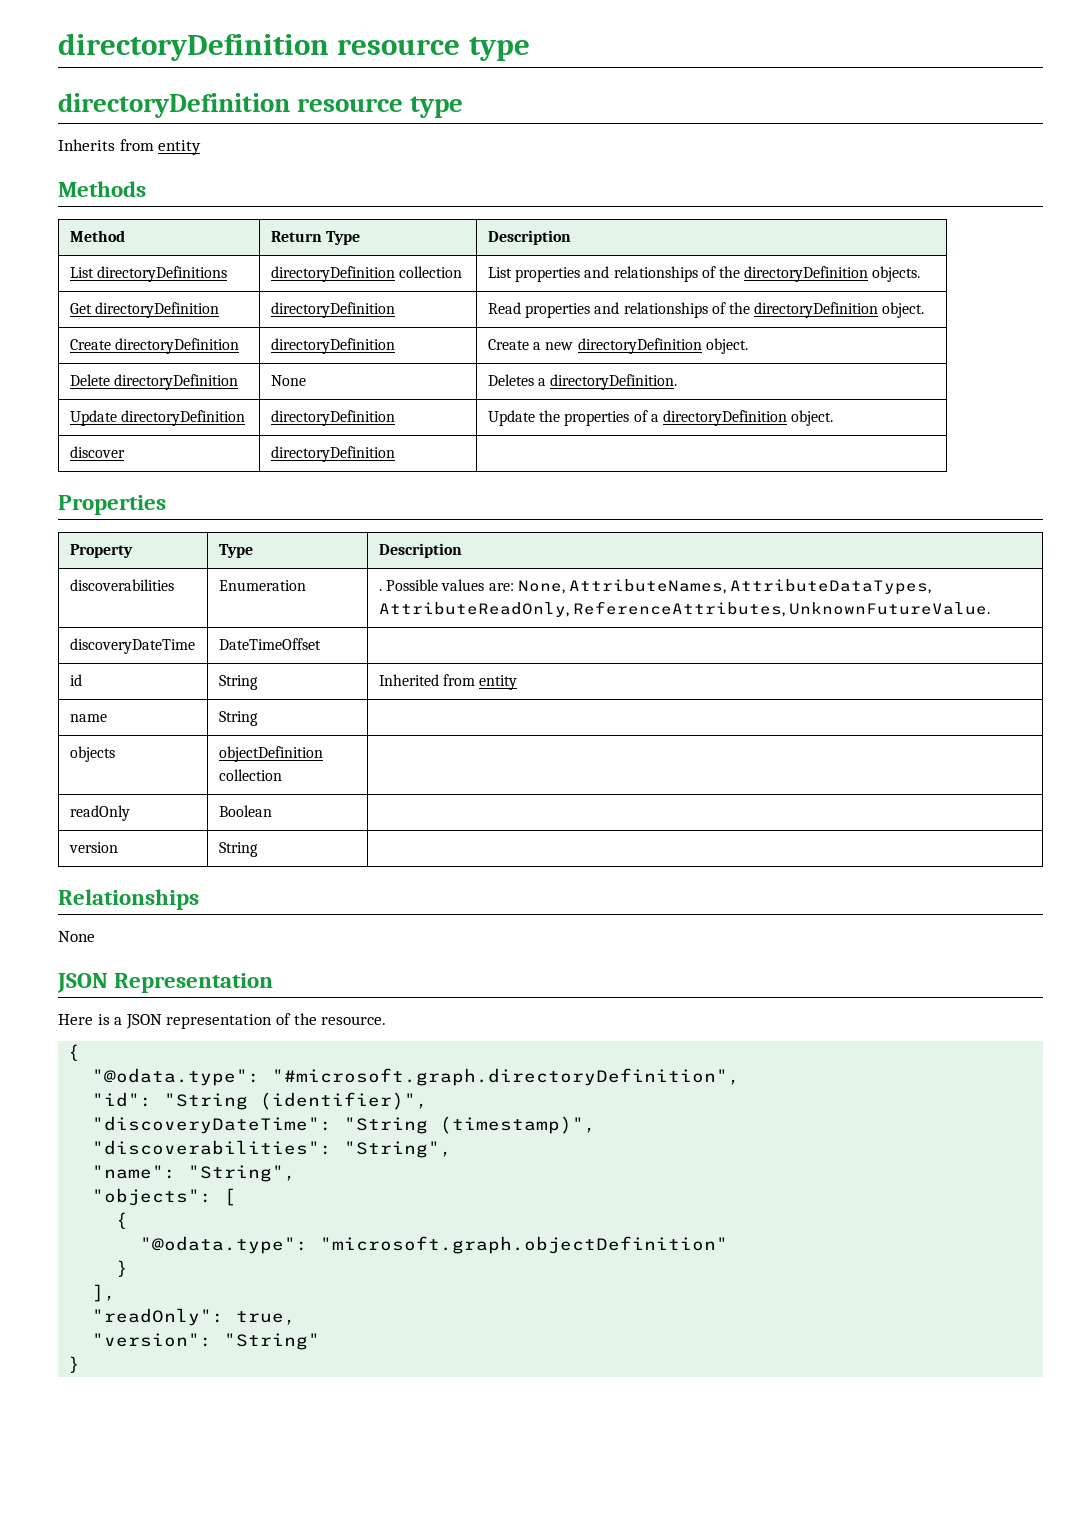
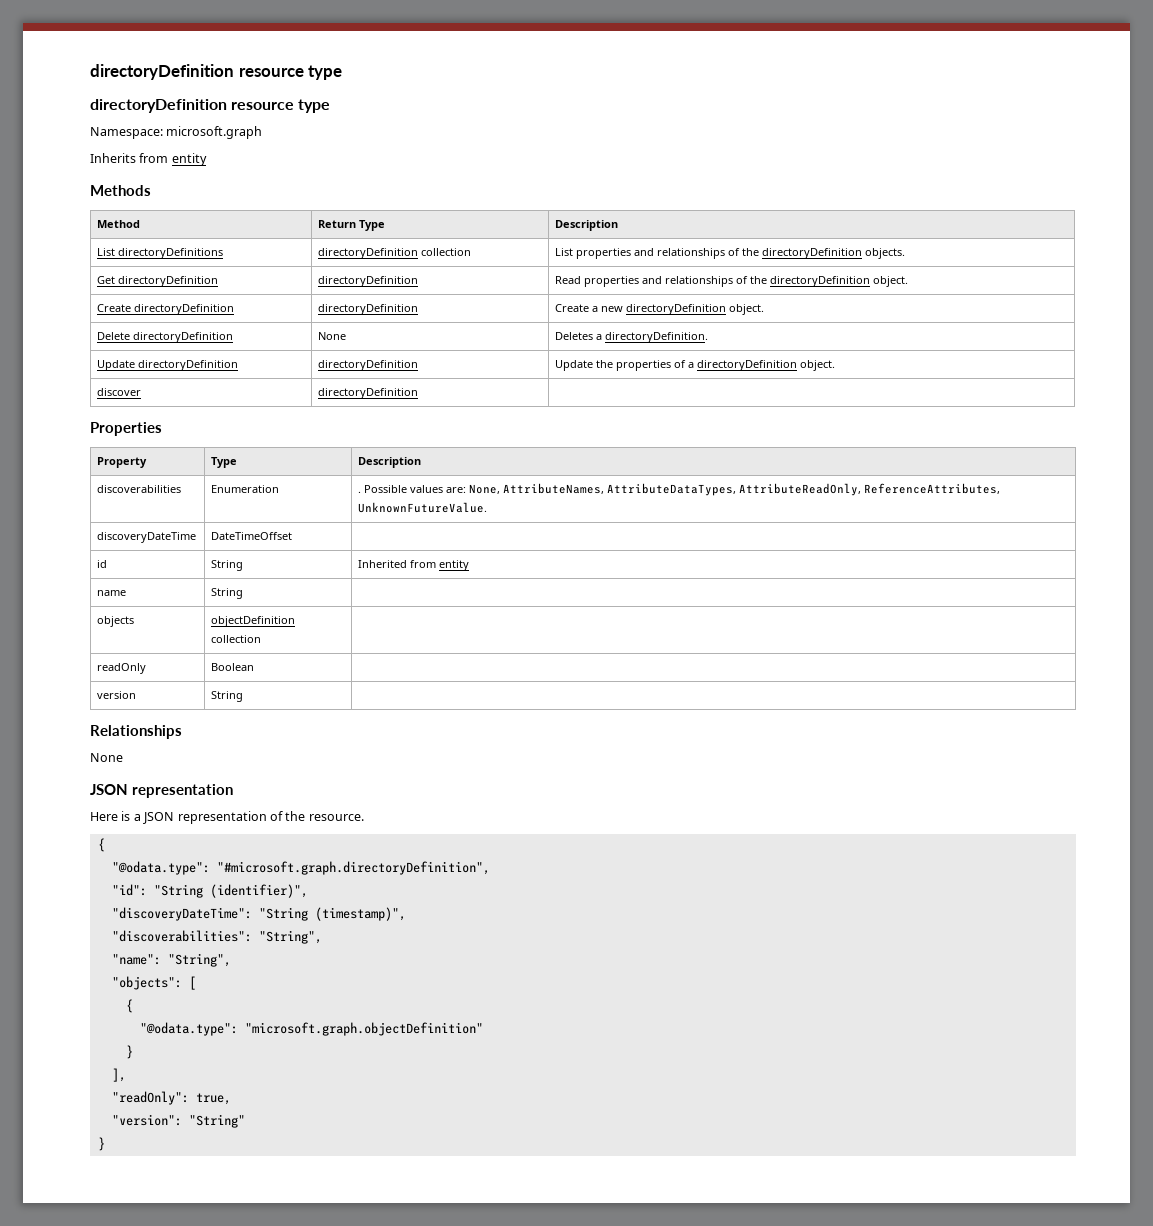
+ Namespace: microsoft.graph
  Relationships
  None
- JSON Representation
+ JSON representation

